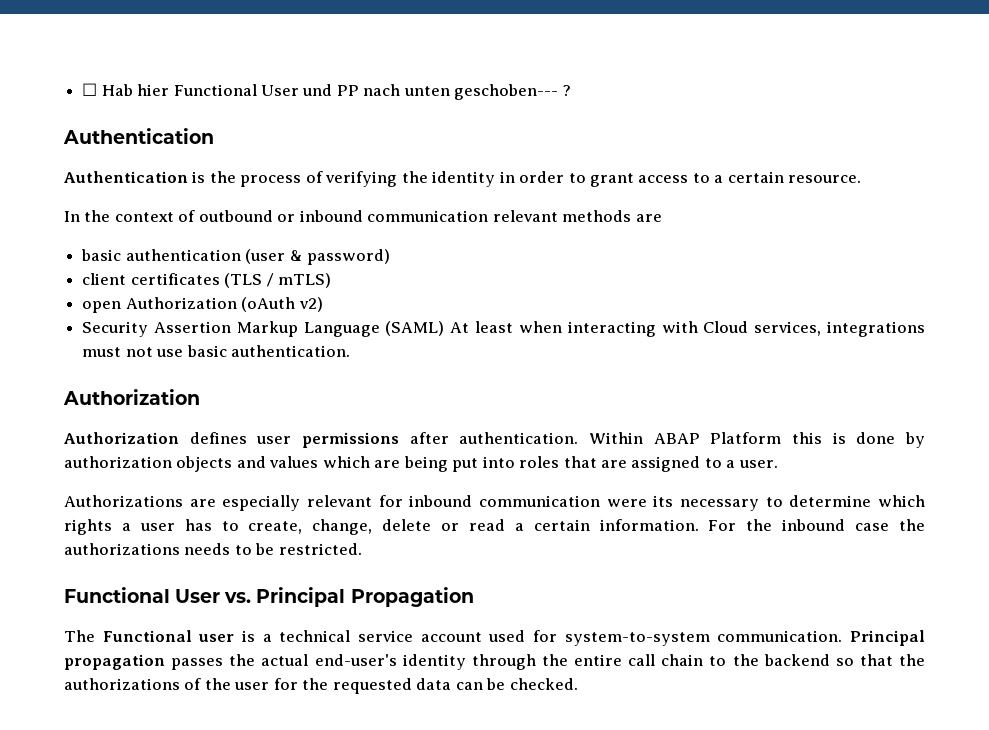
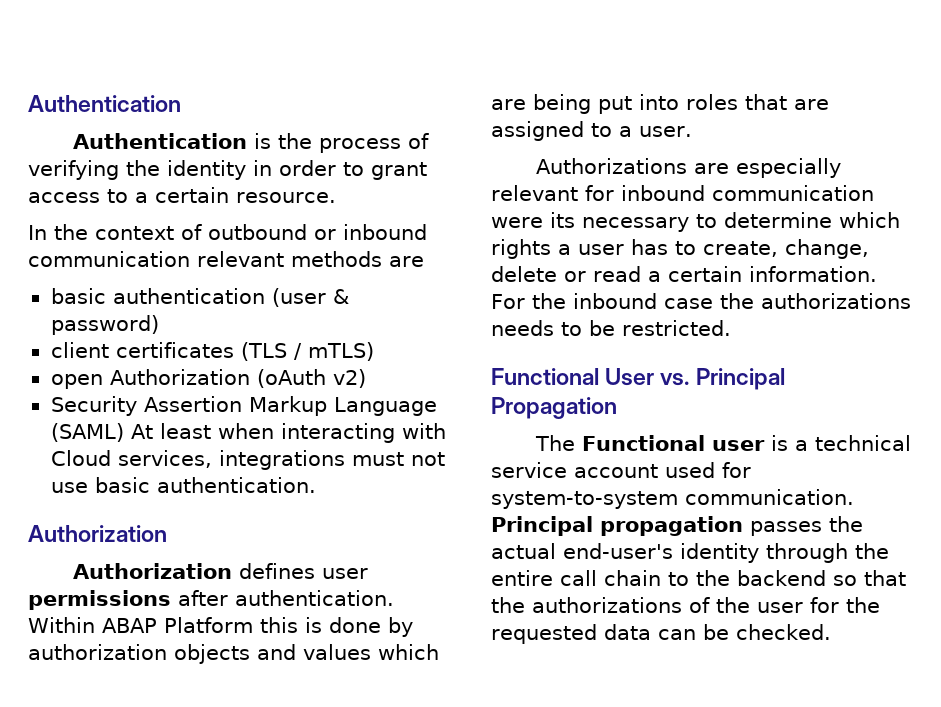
- ☐ Hab hier Functional User und PP nach unten geschoben--- ?

